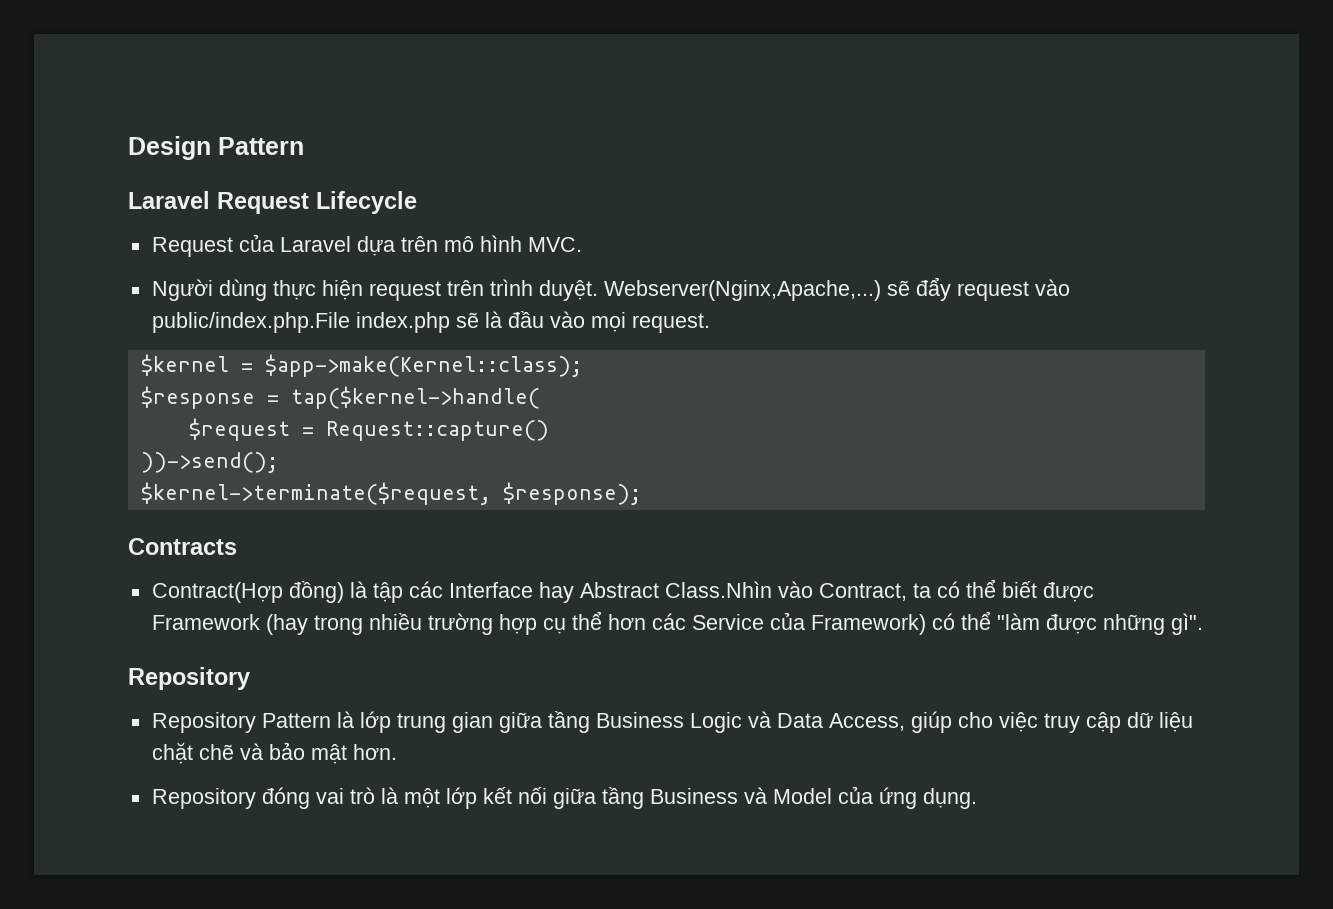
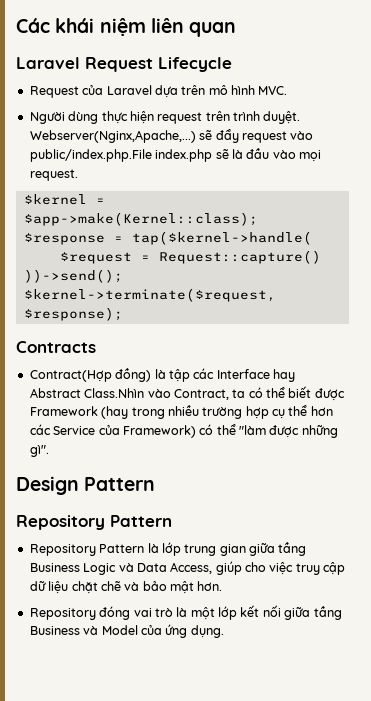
- Design Pattern
+ Các khái niệm liên quan
  Contract(Hợp đồng) là tập các Interface hay Abstract Class.Nhìn vào Contract, ta có thể biết được Framework (hay trong nhiều trường hợp cụ thể hơn các Service của Framework) có thể "làm được những gì".
- Repository
+ Design Pattern
+ Repository Pattern

